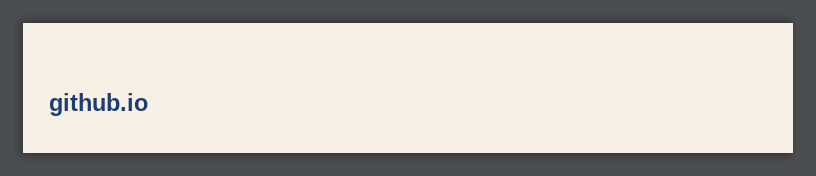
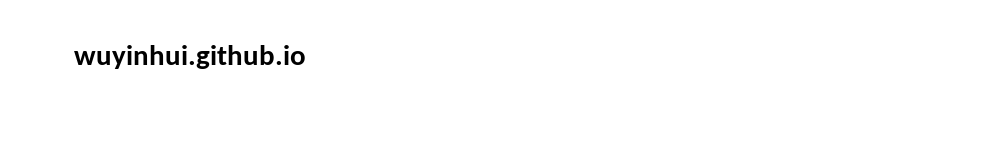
- github.io
+ wuyinhui.github.io

